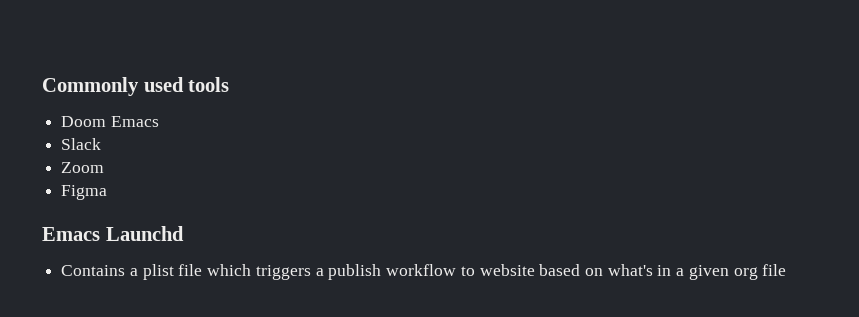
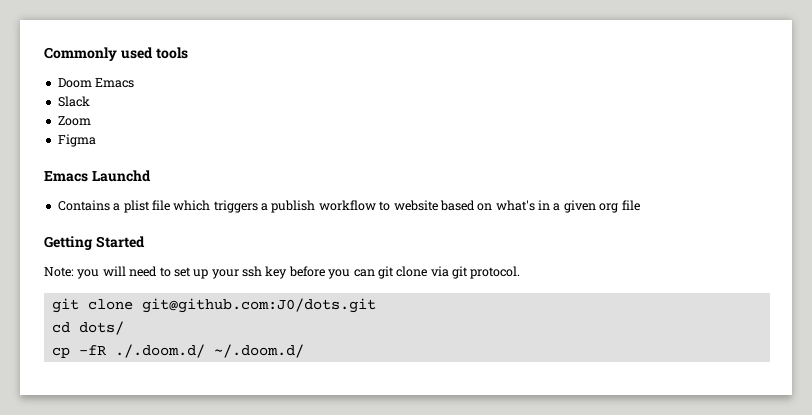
+ Getting Started
+ Note: you will need to set up your ssh key before you can git clone via git protocol.
+ git clone git@github.com:J0/dots.git
+ cd dots/
+ cp -fR ./.doom.d/ ~/.doom.d/

